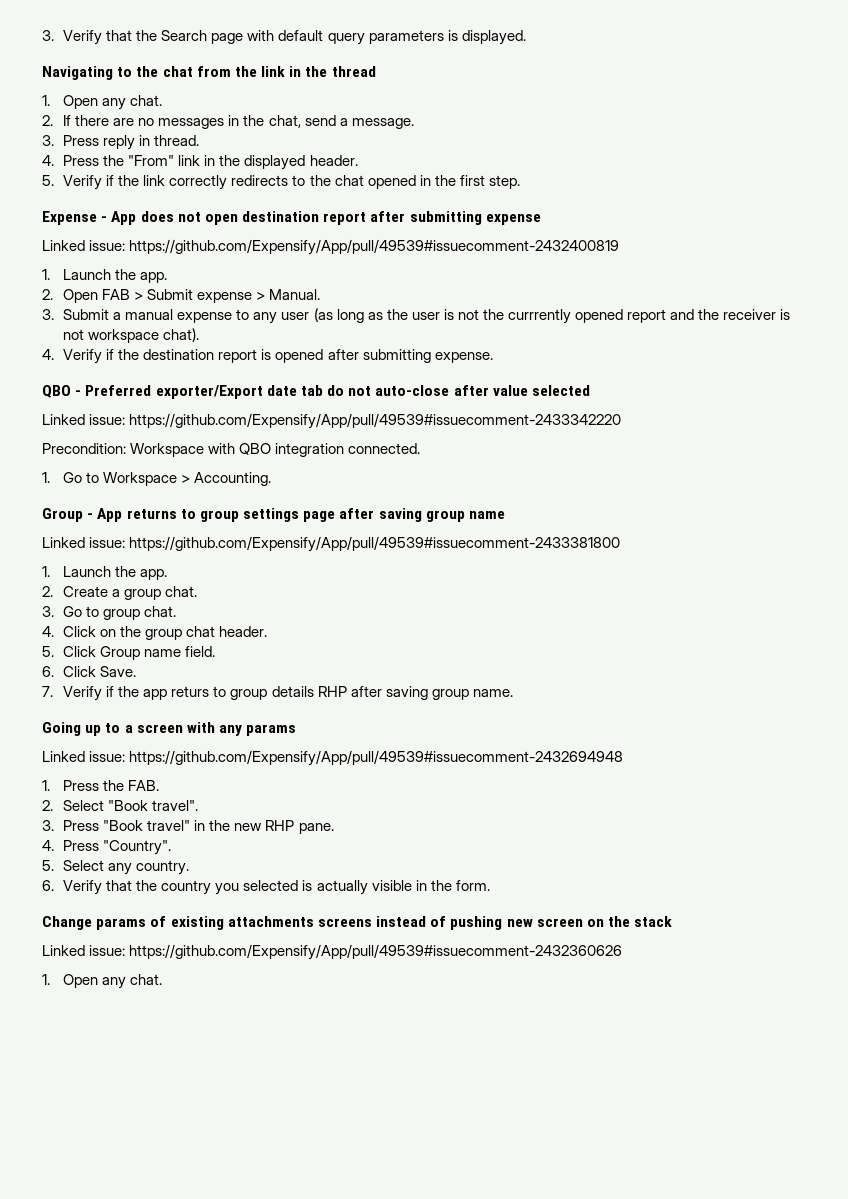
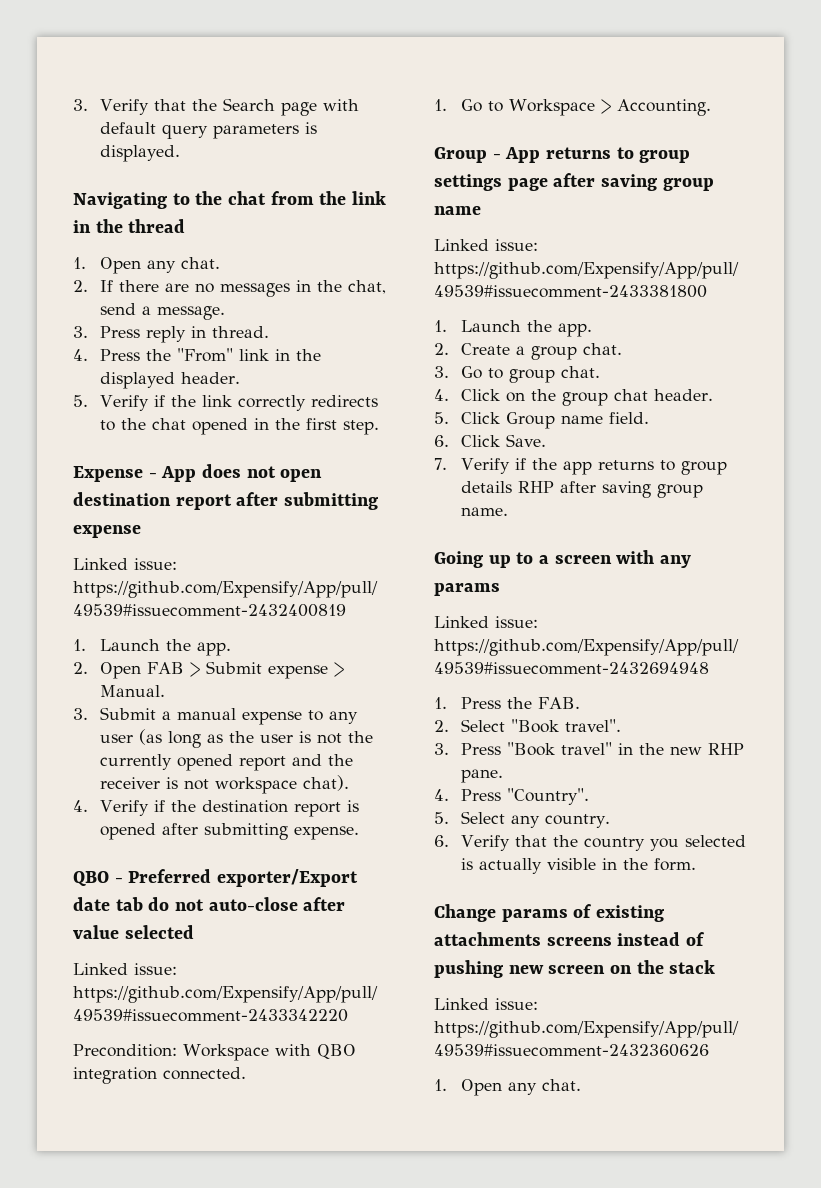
- 3. Submit a manual expense to any user (as long as the user is not the currrently opened report and the receiver is not workspace chat).
+ 3. Submit a manual expense to any user (as long as the user is not the currently opened report and the receiver is not workspace chat).
- 7. Verify if the app returs to group details RHP after saving group name.
+ 7. Verify if the app returns to group details RHP after saving group name.

